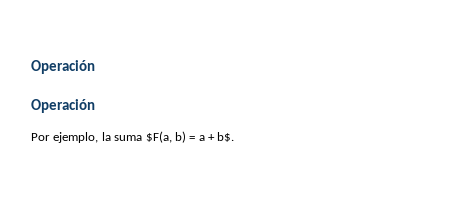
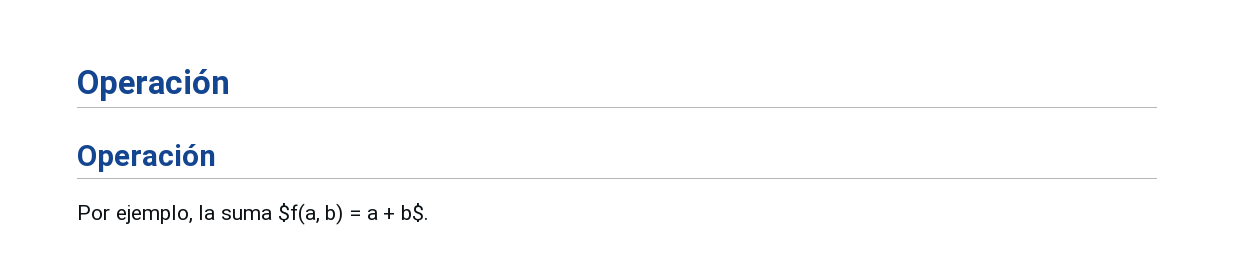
- Por ejemplo, la suma $F(a, b) = a + b$.
+ Por ejemplo, la suma $f(a, b) = a + b$.

